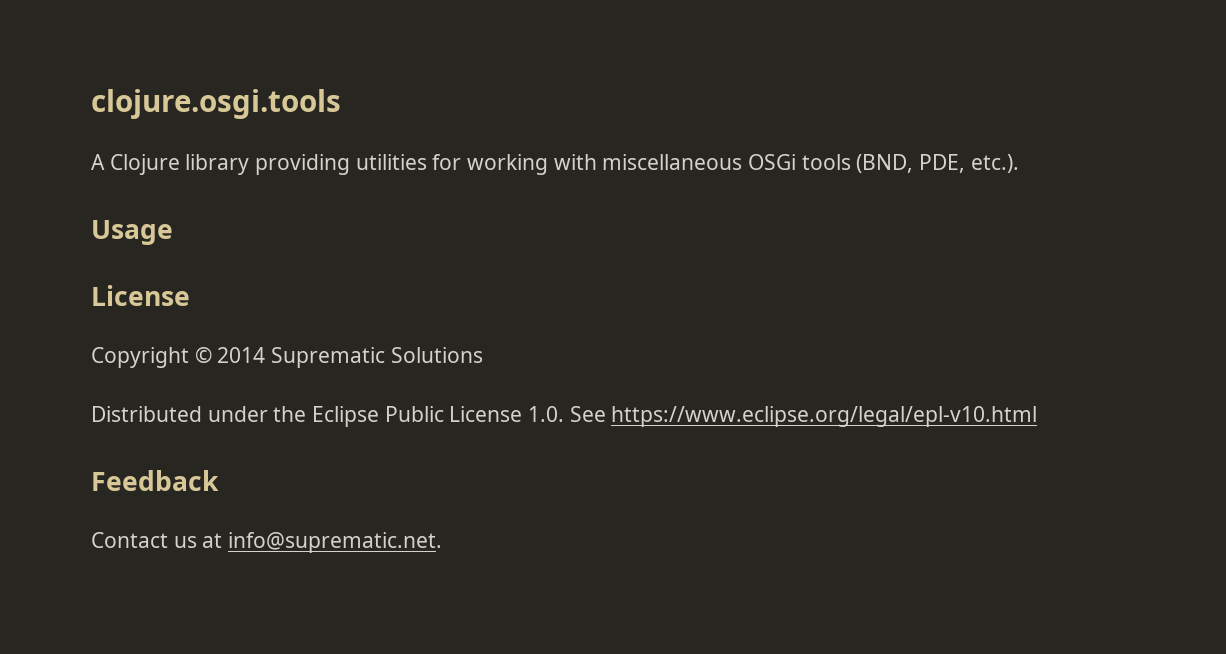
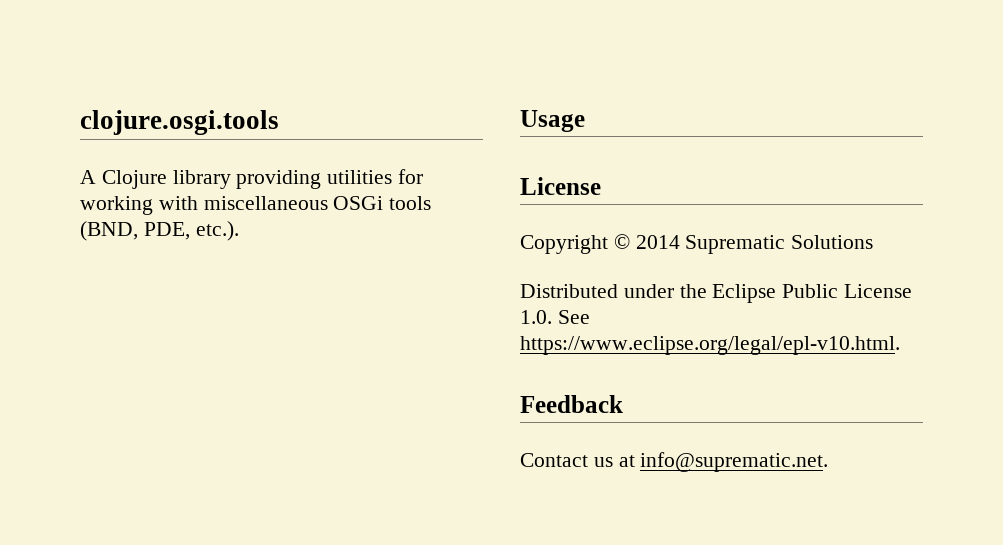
- Distributed under the Eclipse Public License 1.0. See https://www.eclipse.org/legal/epl-v10.html
+ Distributed under the Eclipse Public License 1.0. See https://www.eclipse.org/legal/epl-v10.html.

